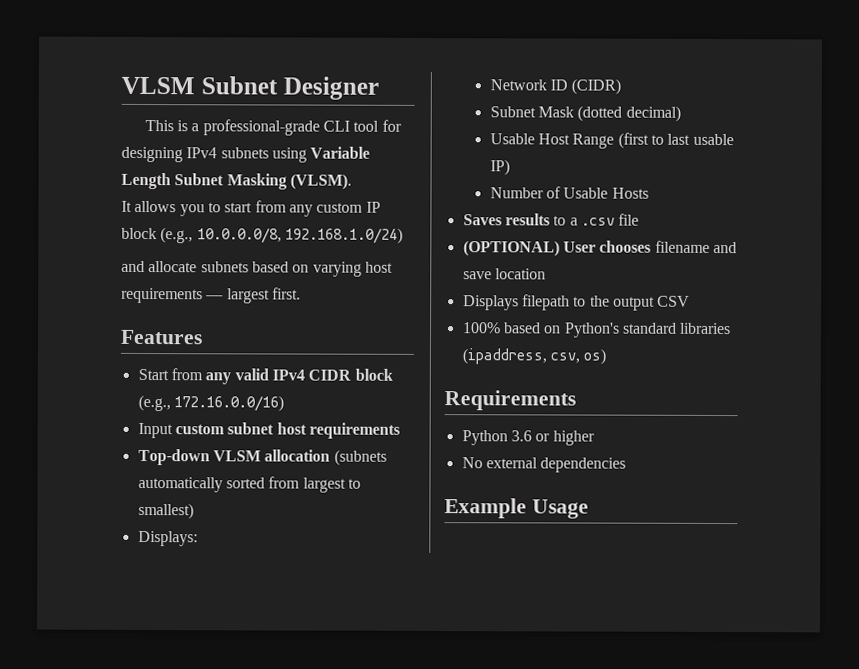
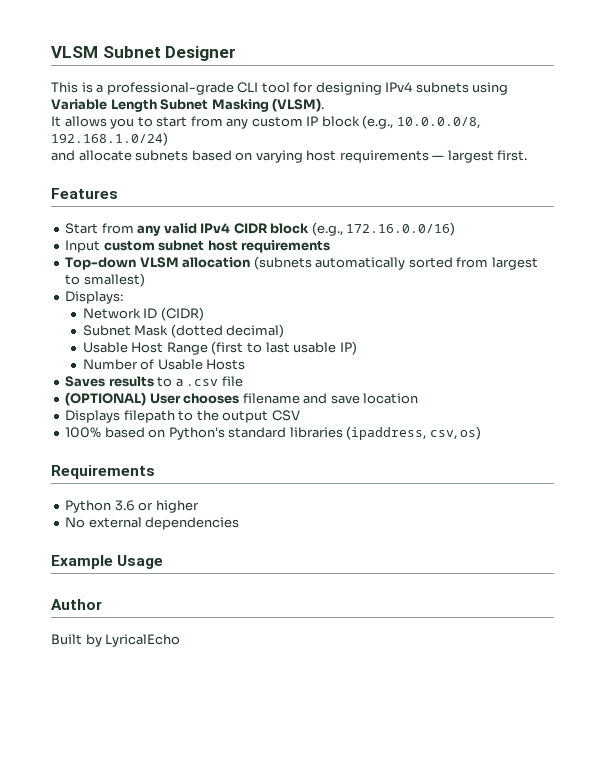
+ Author
+ Built by LyricalEcho

